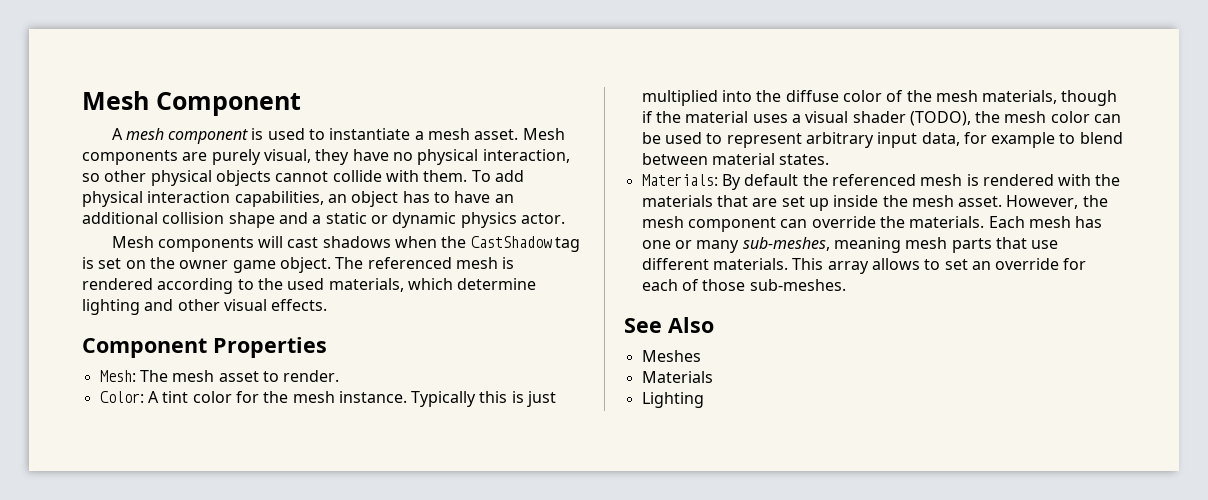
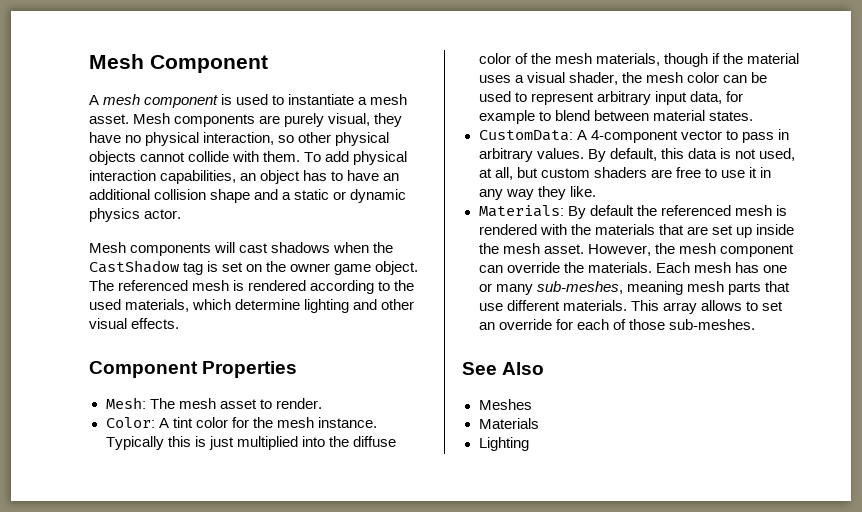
- Typically this is just multiplied into the diffuse color of the mesh materials, though if the material uses a visual shader (TODO), the mesh color can be used to represent arbitrary input data, for example to blend between material states.
+ Typically this is just multiplied into the diffuse color of the mesh materials, though if the material uses a visual shader, the mesh color can be used to represent arbitrary input data, for example to blend between material states.
+ CustomData: A 4-component vector to pass in arbitrary values. By default, this data is not used, at all, but custom shaders are free to use it in any way they like.

